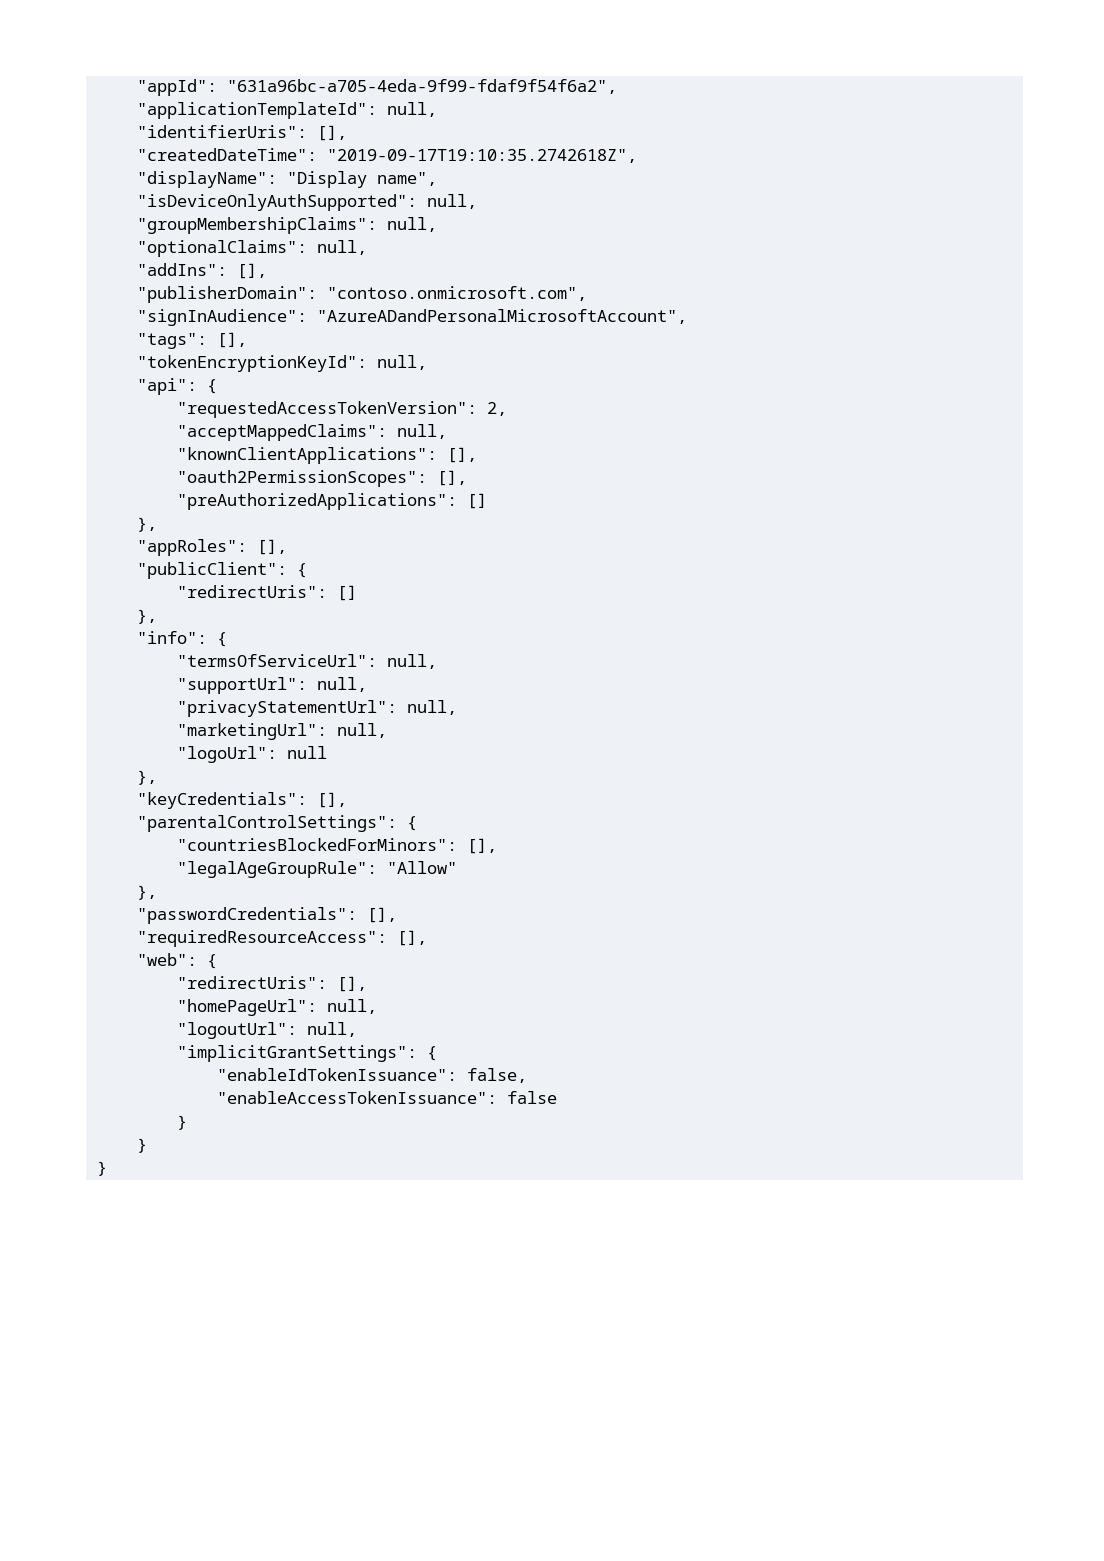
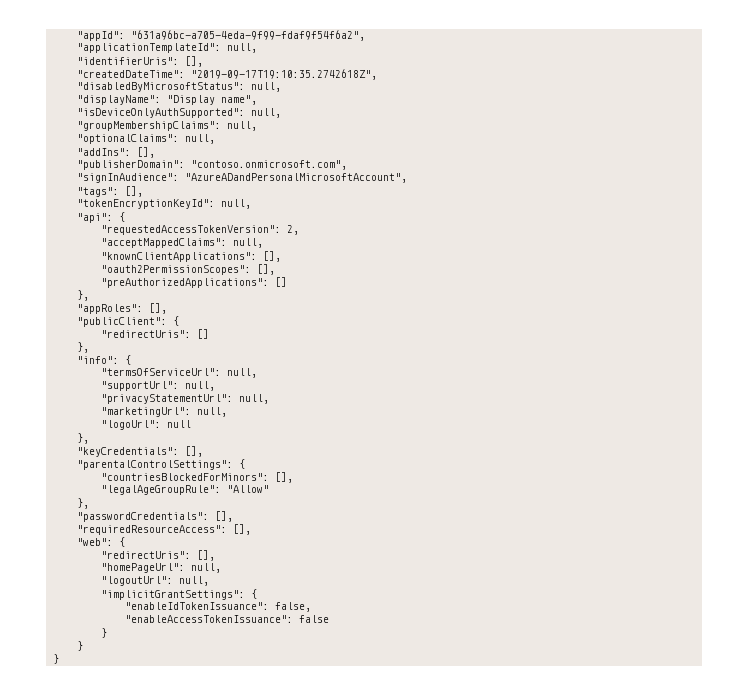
+ "disabledByMicrosoftStatus": null,

